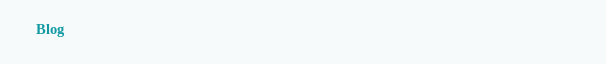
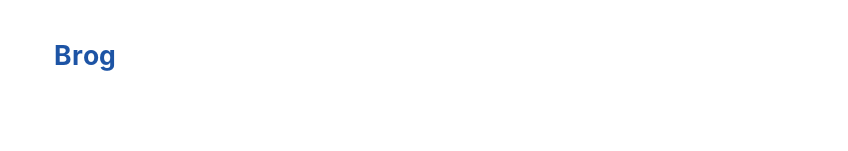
- Blog
+ Brog

